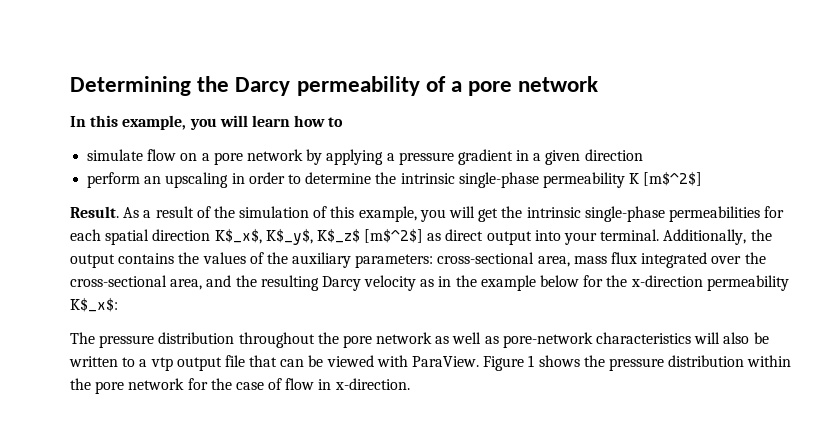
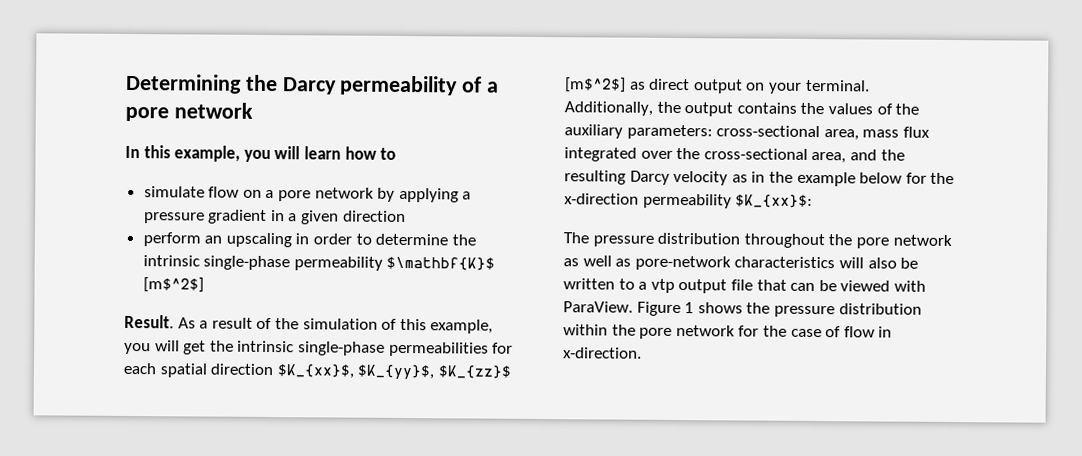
- perform an upscaling in order to determine the intrinsic single-phase permeability K [m$^2$]
+ perform an upscaling in order to determine the intrinsic single-phase permeability $\mathbf{K}$ [m$^2$]
- As a result of the simulation of this example, you will get the intrinsic single-phase permeabilities for each spatial direction K$_x$, K$_y$, K$_z$ [m$^2$] as direct output into your terminal.
+ As a result of the simulation of this example, you will get the intrinsic single-phase permeabilities for each spatial direction $K_{xx}$, $K_{yy}$, $K_{zz}$ [m$^2$] as direct output on your terminal.
- Additionally, the output contains the values of the auxiliary parameters: cross-sectional area, mass flux integrated over the cross-sectional area, and the resulting Darcy velocity as in the example below for the x-direction permeability K$_x$:
+ Additionally, the output contains the values of the auxiliary parameters: cross-sectional area, mass flux integrated over the cross-sectional area, and the resulting Darcy velocity as in the example below for the x-direction permeability $K_{xx}$:

